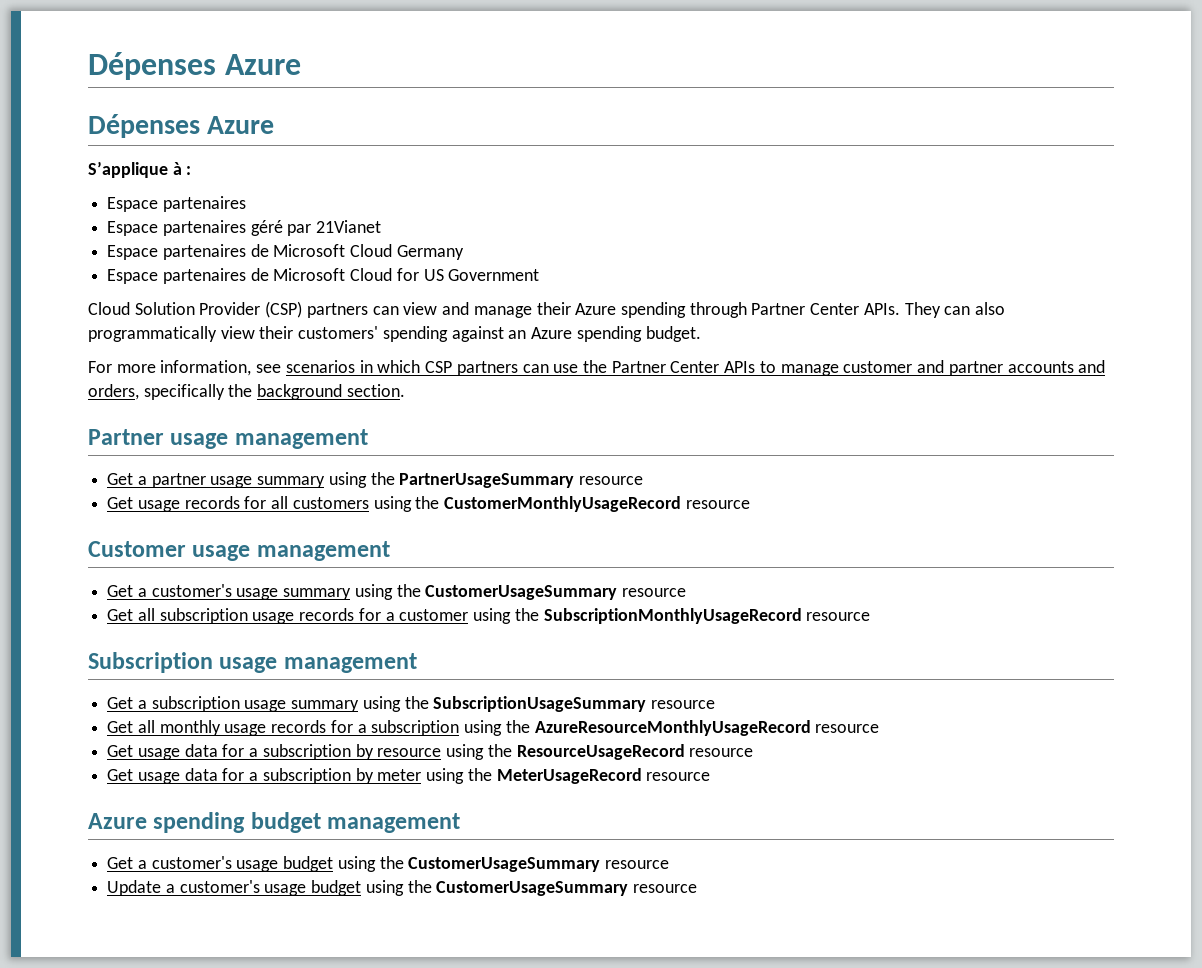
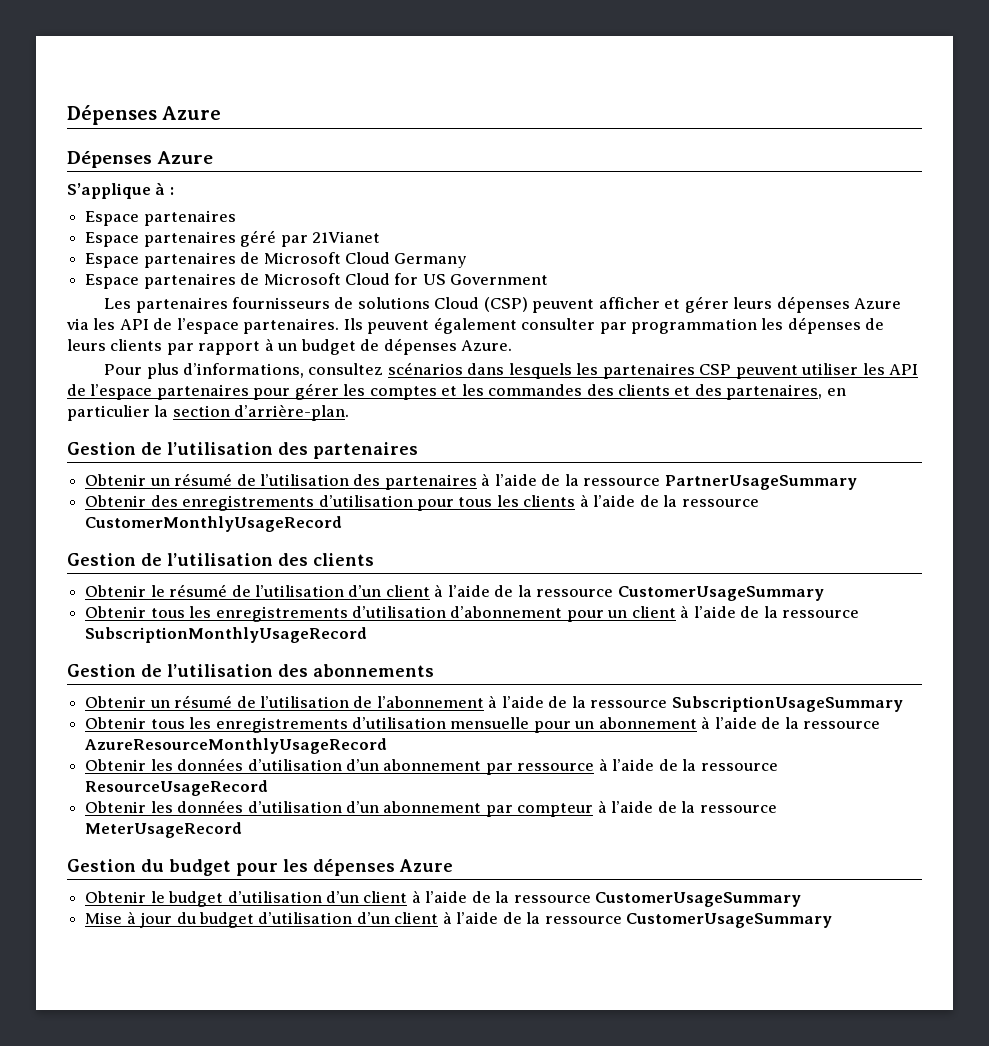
- Cloud Solution Provider (CSP) partners can view and manage their Azure spending through Partner Center APIs. They can also programmatically view their customers' spending against an Azure spending budget.
- For more information, see scenarios in which CSP partners can use the Partner Center APIs to manage customer and partner accounts and orders, specifically the background section.
- Partner usage management
- Get a partner usage summary using the PartnerUsageSummary resource
- Get usage records for all customers using the CustomerMonthlyUsageRecord resource
- Customer usage management
- Get a customer's usage summary using the CustomerUsageSummary resource
- Get all subscription usage records for a customer using the SubscriptionMonthlyUsageRecord resource
- Subscription usage management
- Get a subscription usage summary using the SubscriptionUsageSummary resource
- Get all monthly usage records for a subscription using the AzureResourceMonthlyUsageRecord resource
- Get usage data for a subscription by resource using the ResourceUsageRecord resource
- Get usage data for a subscription by meter using the MeterUsageRecord resource
- Azure spending budget management
- Get a customer's usage budget using the CustomerUsageSummary resource
- Update a customer's usage budget using the CustomerUsageSummary resource
+ Les partenaires fournisseurs de solutions Cloud (CSP) peuvent afficher et gérer leurs dépenses Azure via les API de l’espace partenaires. Ils peuvent également consulter par programmation les dépenses de leurs clients par rapport à un budget de dépenses Azure.
+ Pour plus d’informations, consultez scénarios dans lesquels les partenaires CSP peuvent utiliser les API de l’espace partenaires pour gérer les comptes et les commandes des clients et des partenaires, en particulier la section d’arrière-plan.
+ Gestion de l’utilisation des partenaires
+ Obtenir un résumé de l’utilisation des partenaires à l’aide de la ressource PartnerUsageSummary
+ Obtenir des enregistrements d’utilisation pour tous les clients à l’aide de la ressource CustomerMonthlyUsageRecord
+ Gestion de l’utilisation des clients
+ Obtenir le résumé de l’utilisation d’un client à l’aide de la ressource CustomerUsageSummary
+ Obtenir tous les enregistrements d’utilisation d’abonnement pour un client à l’aide de la ressource SubscriptionMonthlyUsageRecord
+ Gestion de l’utilisation des abonnements
+ Obtenir un résumé de l’utilisation de l’abonnement à l’aide de la ressource SubscriptionUsageSummary
+ Obtenir tous les enregistrements d’utilisation mensuelle pour un abonnement à l’aide de la ressource AzureResourceMonthlyUsageRecord
+ Obtenir les données d’utilisation d’un abonnement par ressource à l’aide de la ressource ResourceUsageRecord
+ Obtenir les données d’utilisation d’un abonnement par compteur à l’aide de la ressource MeterUsageRecord
+ Gestion du budget pour les dépenses Azure
+ Obtenir le budget d’utilisation d’un client à l’aide de la ressource CustomerUsageSummary
+ Mise à jour du budget d’utilisation d’un client à l’aide de la ressource CustomerUsageSummary

